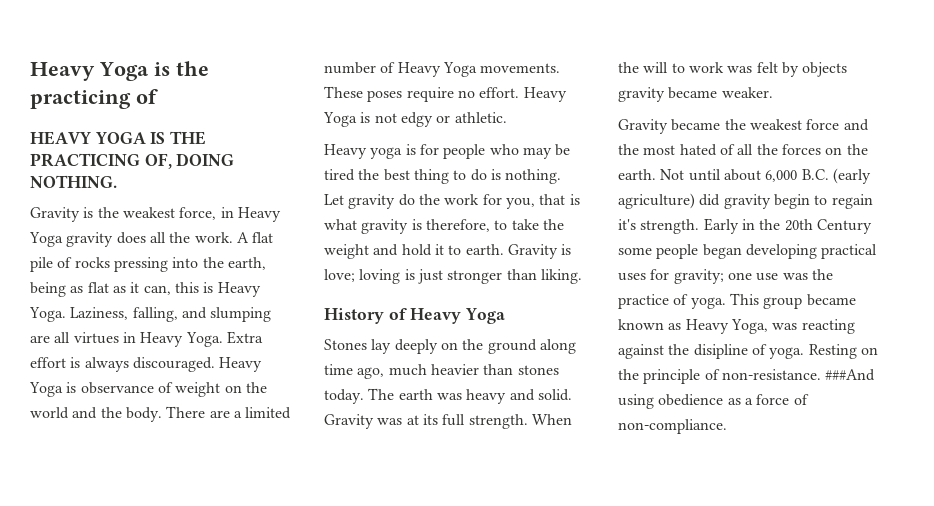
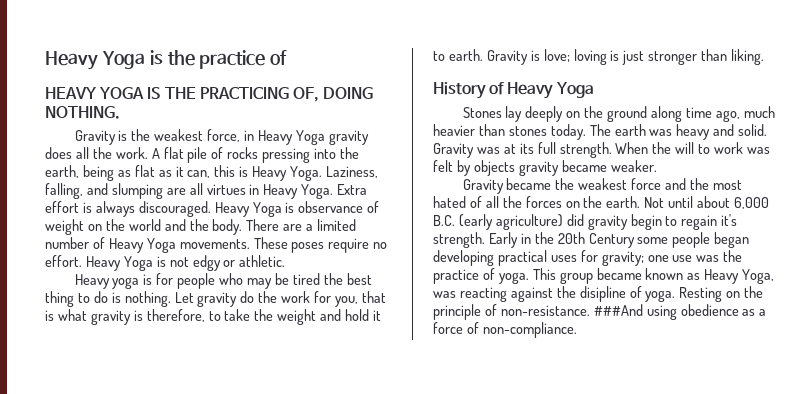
- Heavy Yoga is the practicing of
+ Heavy Yoga is the practice of

